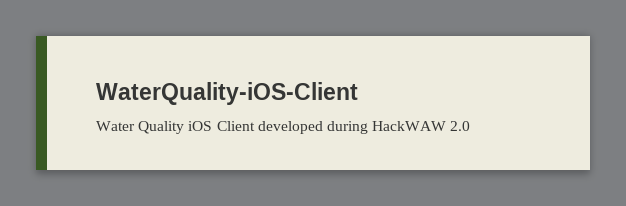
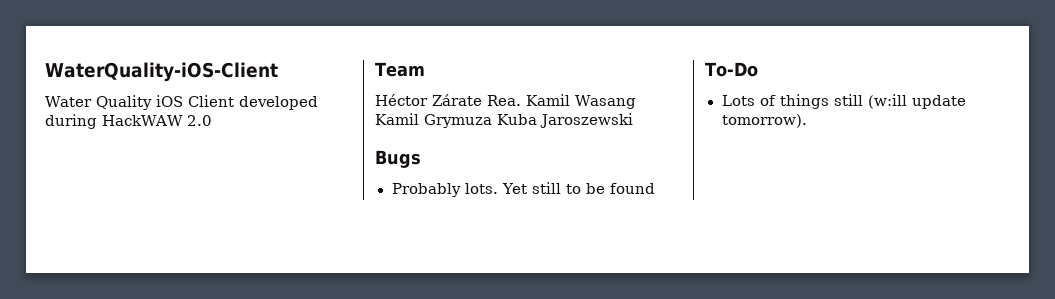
+ Team
+ Héctor Zárate Rea. Kamil Wasang Kamil Grymuza Kuba Jaroszewski
+ Bugs
+ Probably lots. Yet still to be found
+ To-Do
+ Lots of things still (w:ill update tomorrow).

